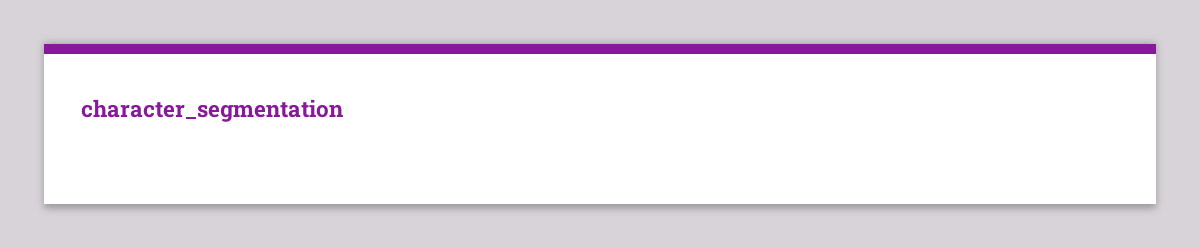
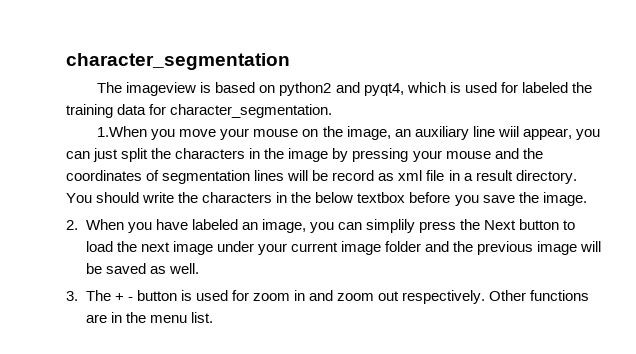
+ The imageview is based on python2 and pyqt4, which is used for labeled the training data for character_segmentation.
+ 1.When you move your mouse on the image, an auxiliary line wiil appear, you can just split the characters in the image by pressing your mouse and the coordinates of segmentation lines will be record as xml file in a result directory. You should write the characters in the below textbox before you save the image.
+ 2. When you have labeled an image, you can simplily press the Next button to load the next image under your current image folder and the previous image will be saved as well.
+ 3. The + - button is used for zoom in and zoom out respectively. Other functions are in the menu list.

